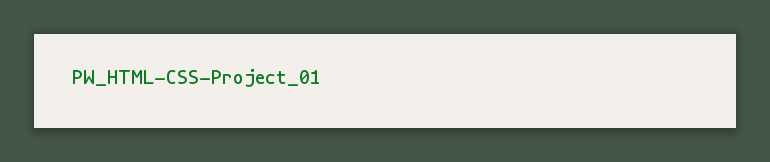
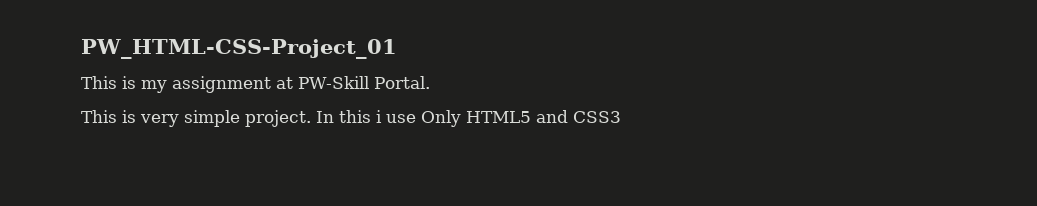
+ This is my assignment at PW-Skill Portal.
+ This is very simple project. In this i use Only HTML5 and CSS3

